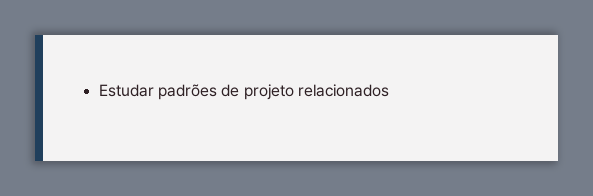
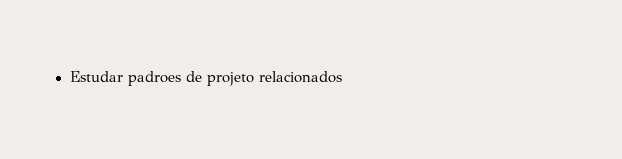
- Estudar padrões de projeto relacionados
+ Estudar padroes de projeto relacionados

